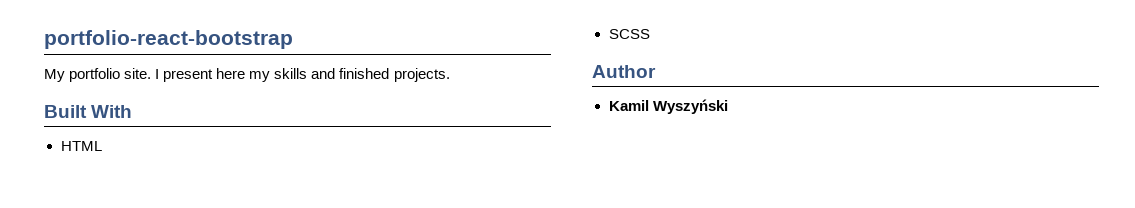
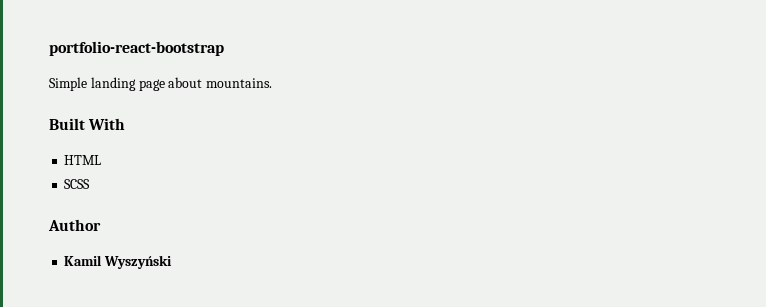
- My portfolio site. I present here my skills and finished projects.
+ Simple landing page about mountains.

